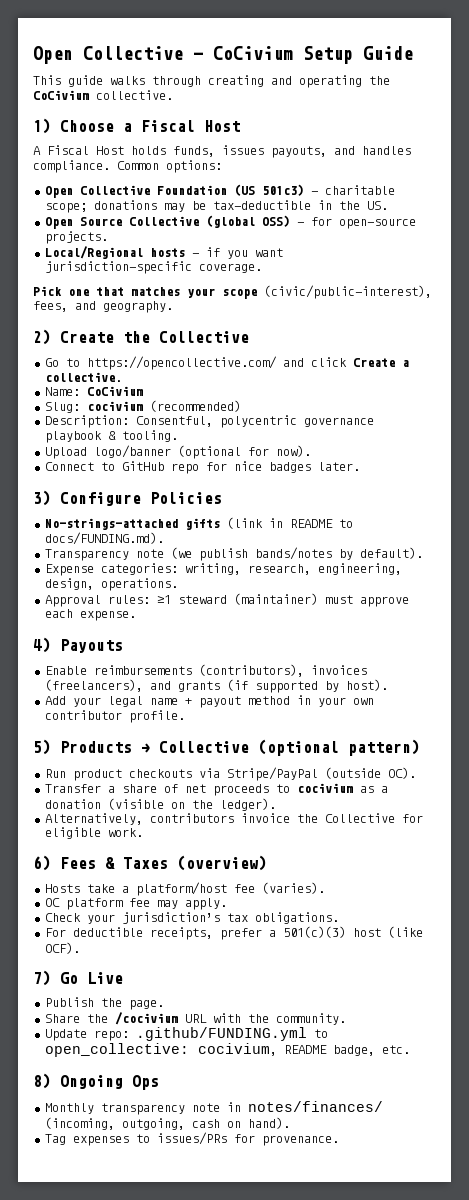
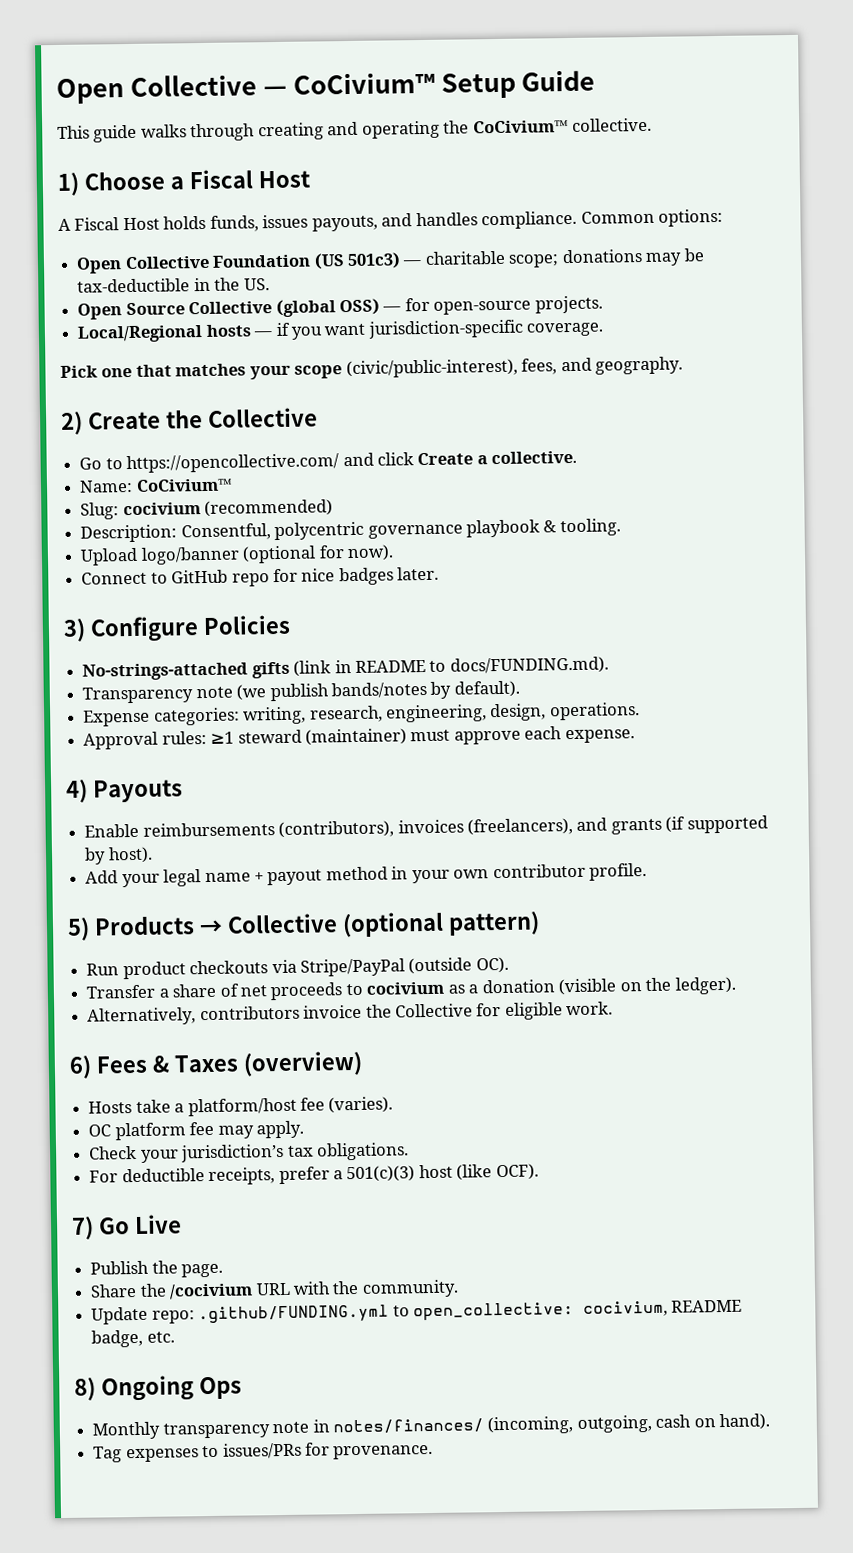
- Open Collective — CoCivium Setup Guide
+ Open Collective — CoCivium™ Setup Guide
- This guide walks through creating and operating the CoCivium collective.
+ This guide walks through creating and operating the CoCivium™ collective.
- Name: CoCivium
+ Name: CoCivium™

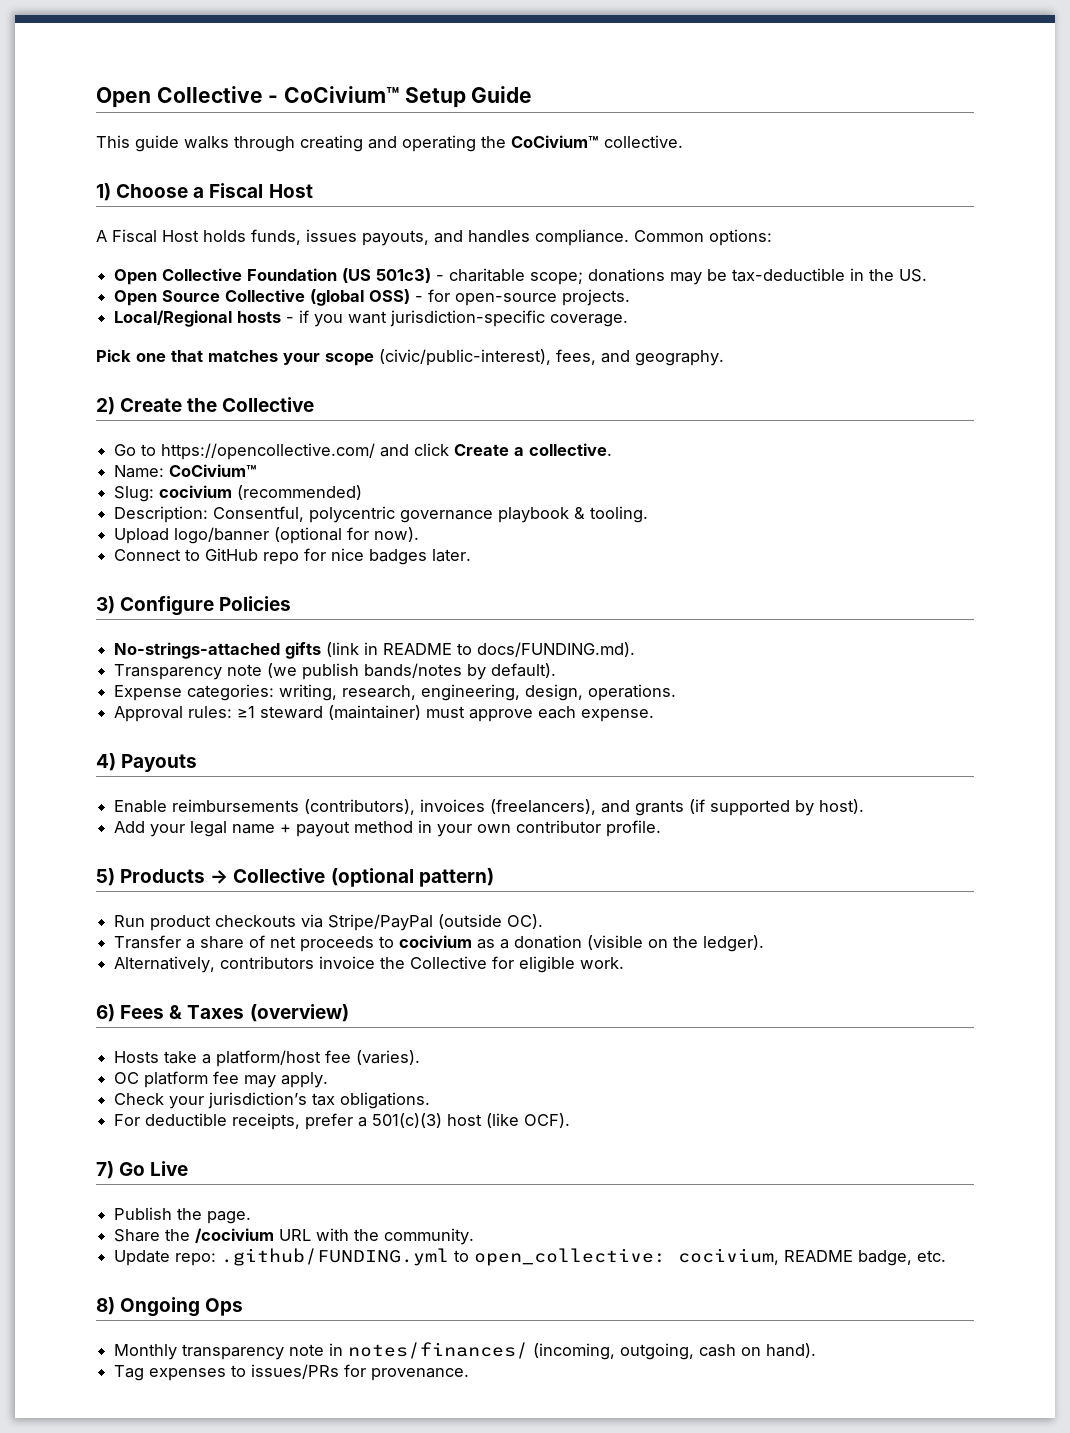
- Open Collective — CoCivium™ Setup Guide
+ Open Collective - CoCivium™ Setup Guide
- Open Collective Foundation (US 501c3) — charitable scope; donations may be tax-deductible in the US.
+ Open Collective Foundation (US 501c3) - charitable scope; donations may be tax-deductible in the US.
- Open Source Collective (global OSS) — for open-source projects.
+ Open Source Collective (global OSS) - for open-source projects.
- Local/Regional hosts — if you want jurisdiction-specific coverage.
+ Local/Regional hosts - if you want jurisdiction-specific coverage.

